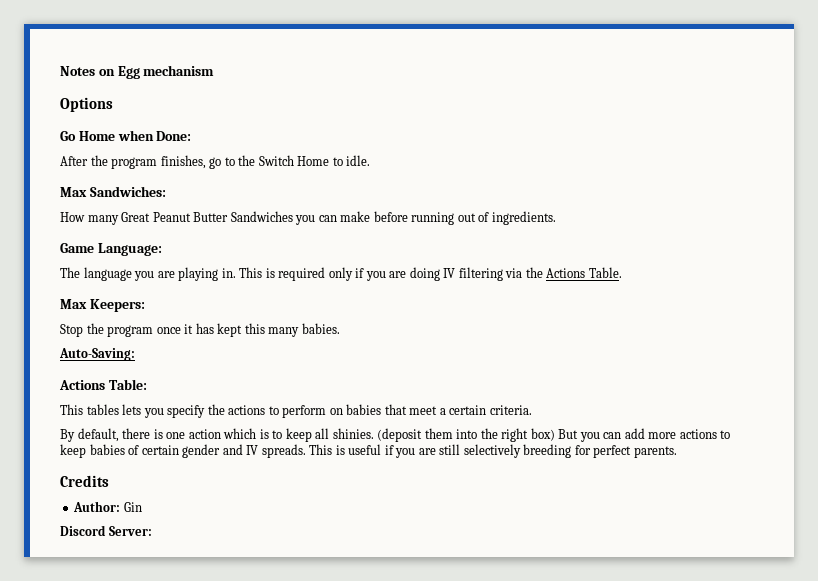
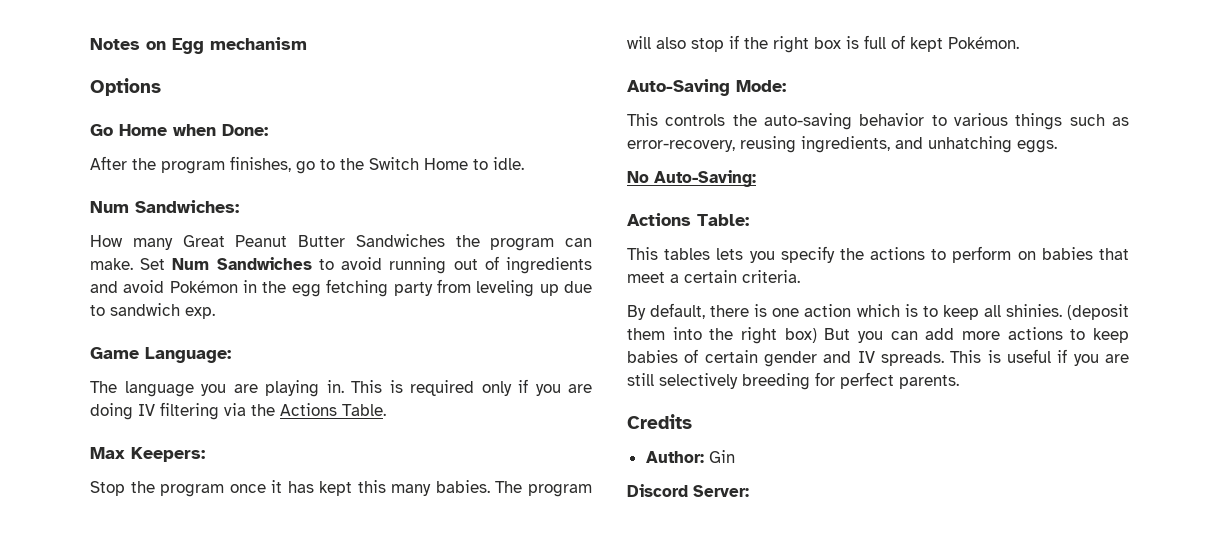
- Max Sandwiches:
+ Num Sandwiches:
- How many Great Peanut Butter Sandwiches you can make before running out of ingredients.
+ How many Great Peanut Butter Sandwiches the program can make. Set Num Sandwiches to avoid running out of ingredients and avoid Pokémon in the egg fetching party from leveling up due to sandwich exp.
- Stop the program once it has kept this many babies.
- Auto-Saving:
+ Stop the program once it has kept this many babies. The program will also stop if the right box is full of kept Pokémon.
+ Auto-Saving Mode:
+ This controls the auto-saving behavior to various things such as error-recovery, reusing ingredients, and unhatching eggs.
+ No Auto-Saving:

